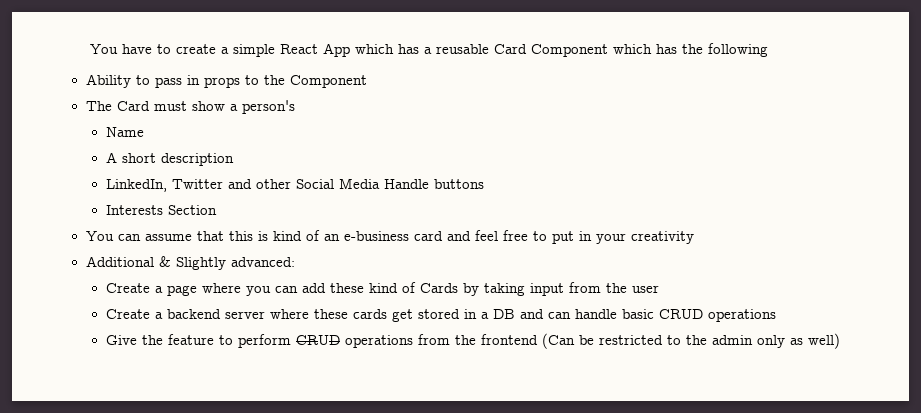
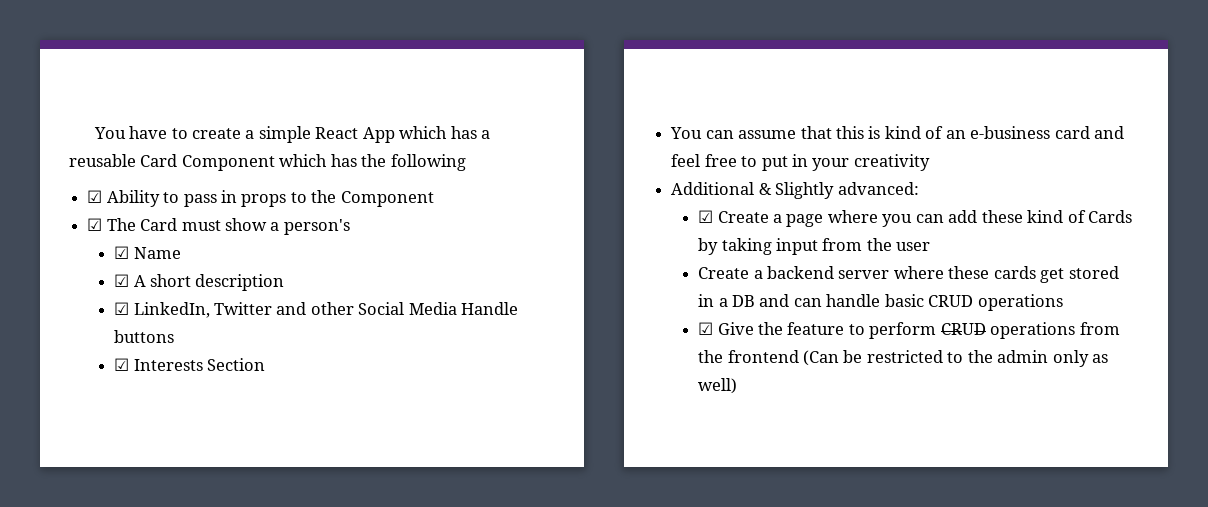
- Ability to pass in props to the Component
+ ☑ Ability to pass in props to the Component
- The Card must show a person's
+ ☑ The Card must show a person's
- Name
+ ☑ Name
- A short description
+ ☑ A short description
- LinkedIn, Twitter and other Social Media Handle buttons
+ ☑ LinkedIn, Twitter and other Social Media Handle buttons
- Interests Section
+ ☑ Interests Section
- Create a page where you can add these kind of Cards by taking input from the user
+ ☑ Create a page where you can add these kind of Cards by taking input from the user
- Give the feature to perform CRUD operations from the frontend (Can be restricted to the admin only as well)
+ ☑ Give the feature to perform CRUD operations from the frontend (Can be restricted to the admin only as well)

